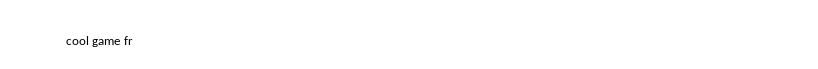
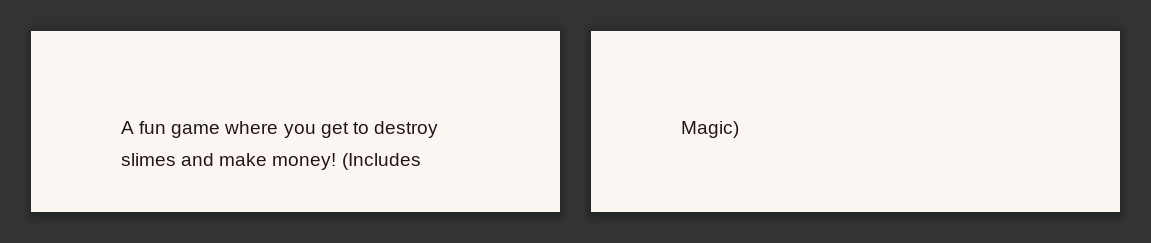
- cool game fr
+ A fun game where you get to destroy slimes and make money! (Includes Magic)

